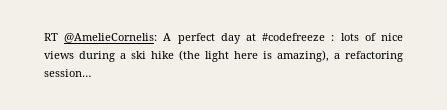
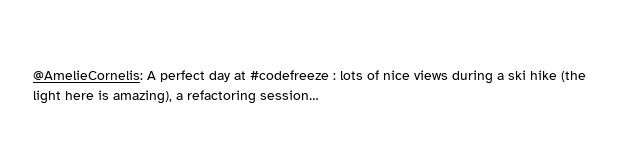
- RT @AmelieCornelis: A perfect day at #codefreeze : lots of nice views during a ski hike (the light here is amazing), a refactoring session…
+ @AmelieCornelis: A perfect day at #codefreeze : lots of nice views during a ski hike (the light here is amazing), a refactoring session…

